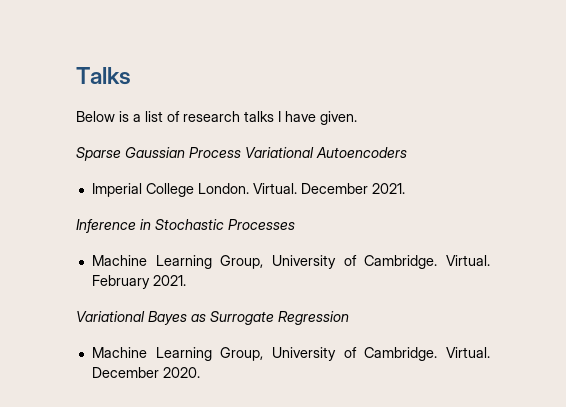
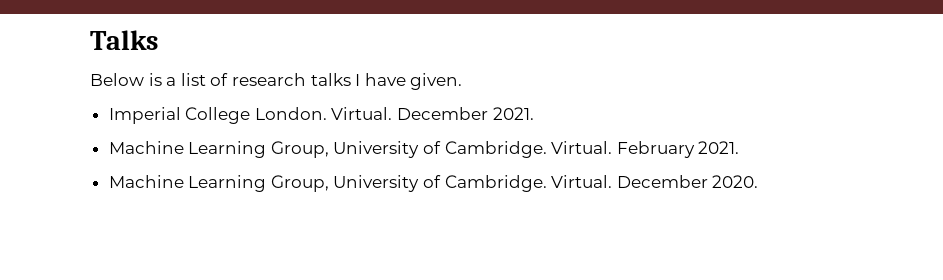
- Sparse Gaussian Process Variational Autoencoders
- Inference in Stochastic Processes
- Variational Bayes as Surrogate Regression

